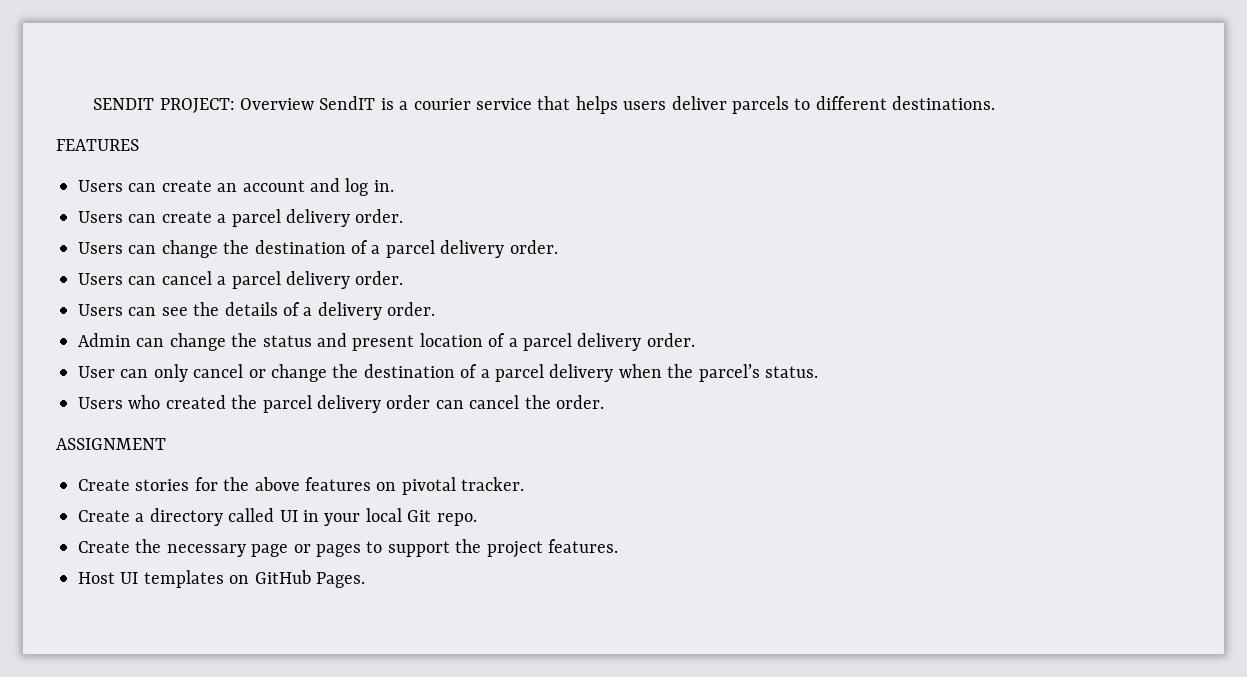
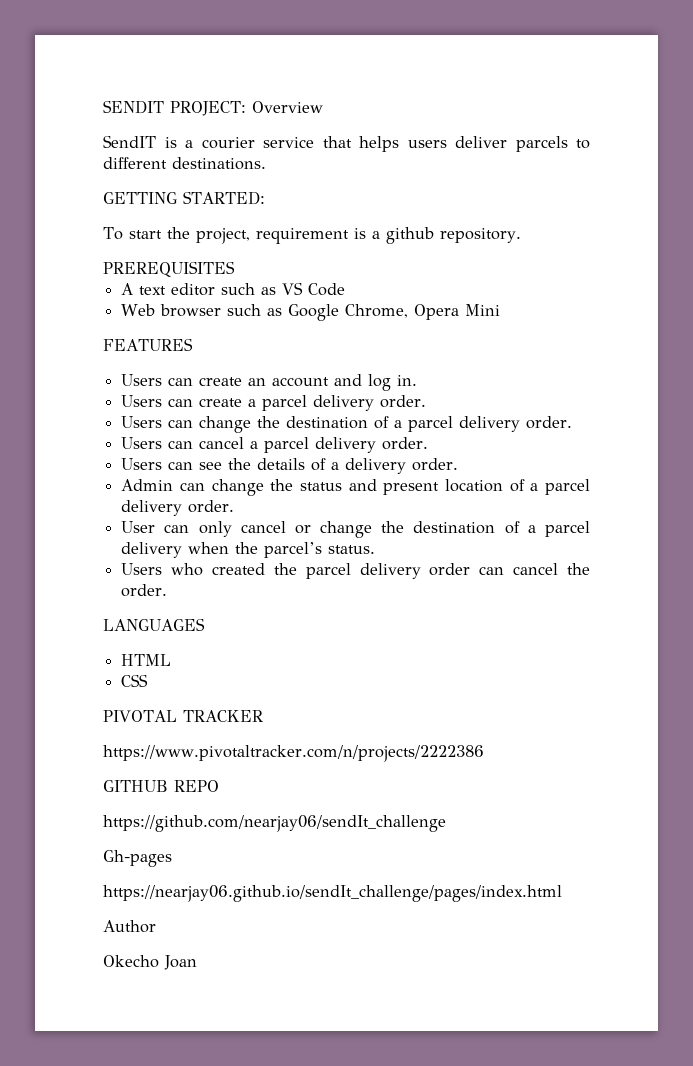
- SENDIT PROJECT: Overview SendIT is a courier service that helps users deliver parcels to different destinations.
+ SENDIT PROJECT: Overview
+ SendIT is a courier service that helps users deliver parcels to different destinations.
+ GETTING STARTED:
+ To start the project, requirement is a github repository.
+ PREREQUISITES
+ A text editor such as VS Code
+ Web browser such as Google Chrome, Opera Mini
- ASSIGNMENT
- Create stories for the above features on pivotal tracker.
- Create a directory called UI in your local Git repo.
- Create the necessary page or pages to support the project features.
- Host UI templates on GitHub Pages.
+ LANGUAGES
+ HTML
+ CSS
+ PIVOTAL TRACKER
+ https://www.pivotaltracker.com/n/projects/2222386
+ GITHUB REPO
+ https://github.com/nearjay06/sendIt_challenge
+ Gh-pages
+ https://nearjay06.github.io/sendIt_challenge/pages/index.html
+ Author
+ Okecho Joan

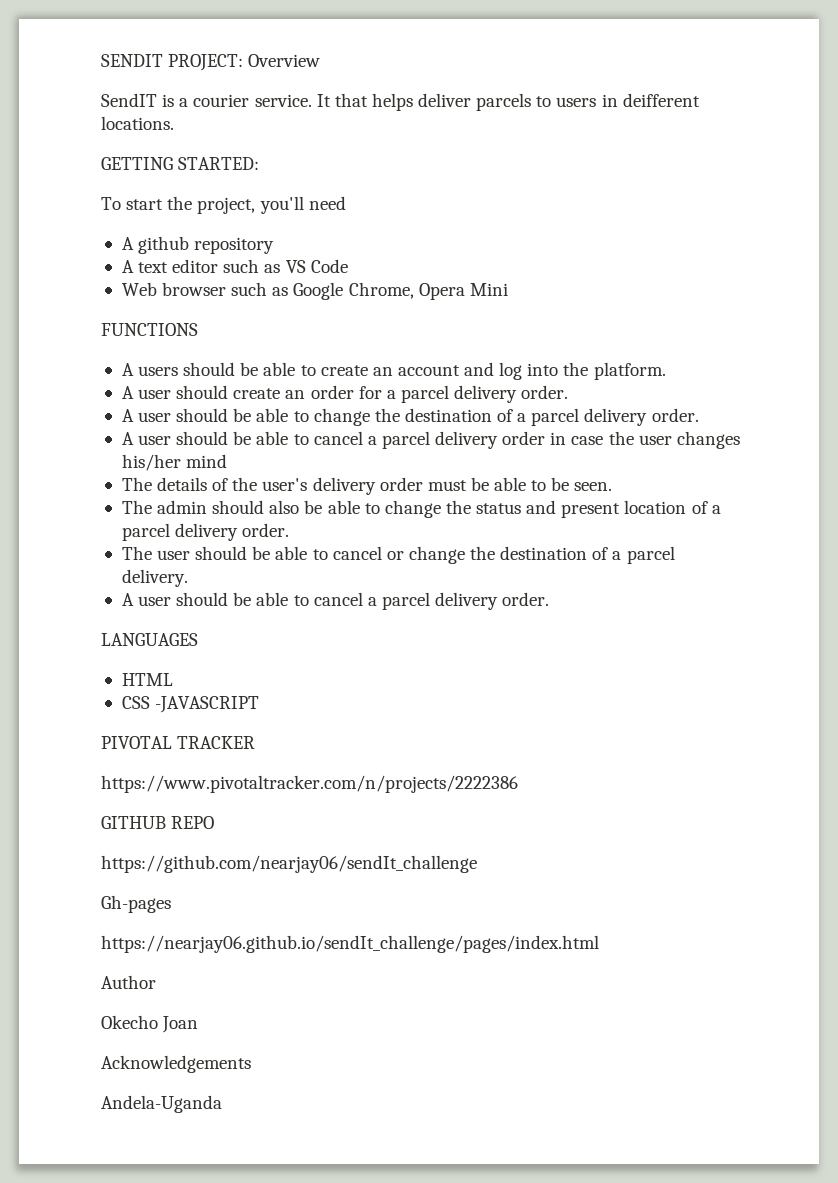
- SendIT is a courier service that helps users deliver parcels to different destinations.
+ SendIT is a courier service. It that helps deliver parcels to users in deifferent locations.
- To start the project, requirement is a github repository.
- PREREQUISITES
+ To start the project, you'll need
+ A github repository
- FEATURES
- Users can create an account and log in.
- Users can create a parcel delivery order.
- Users can change the destination of a parcel delivery order.
+ FUNCTIONS
+ A users should be able to create an account and log into the platform.
+ A user should create an order for a parcel delivery order.
+ A user should be able to change the destination of a parcel delivery order.
- Users can cancel a parcel delivery order.
- Users can see the details of a delivery order.
- Admin can change the status and present location of a parcel delivery order.
+ A user should be able to cancel a parcel delivery order in case the user changes his/her mind
+ The details of the user's delivery order must be able to be seen.
+ The admin should also be able to change the status and present location of a parcel delivery order.
- User can only cancel or change the destination of a parcel delivery when the parcel’s status.
- Users who created the parcel delivery order can cancel the order.
+ The user should be able to cancel or change the destination of a parcel delivery.
+ A user should be able to cancel a parcel delivery order.
- CSS
+ CSS -JAVASCRIPT
+ Acknowledgements
+ Andela-Uganda

